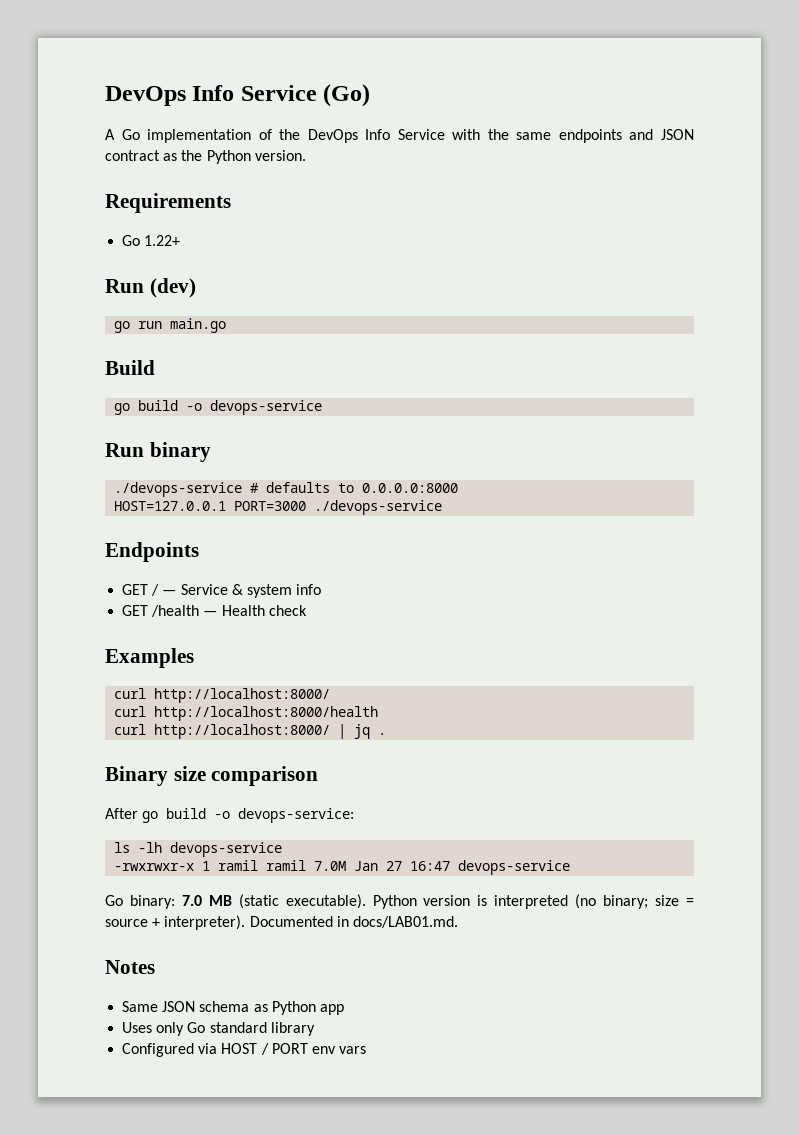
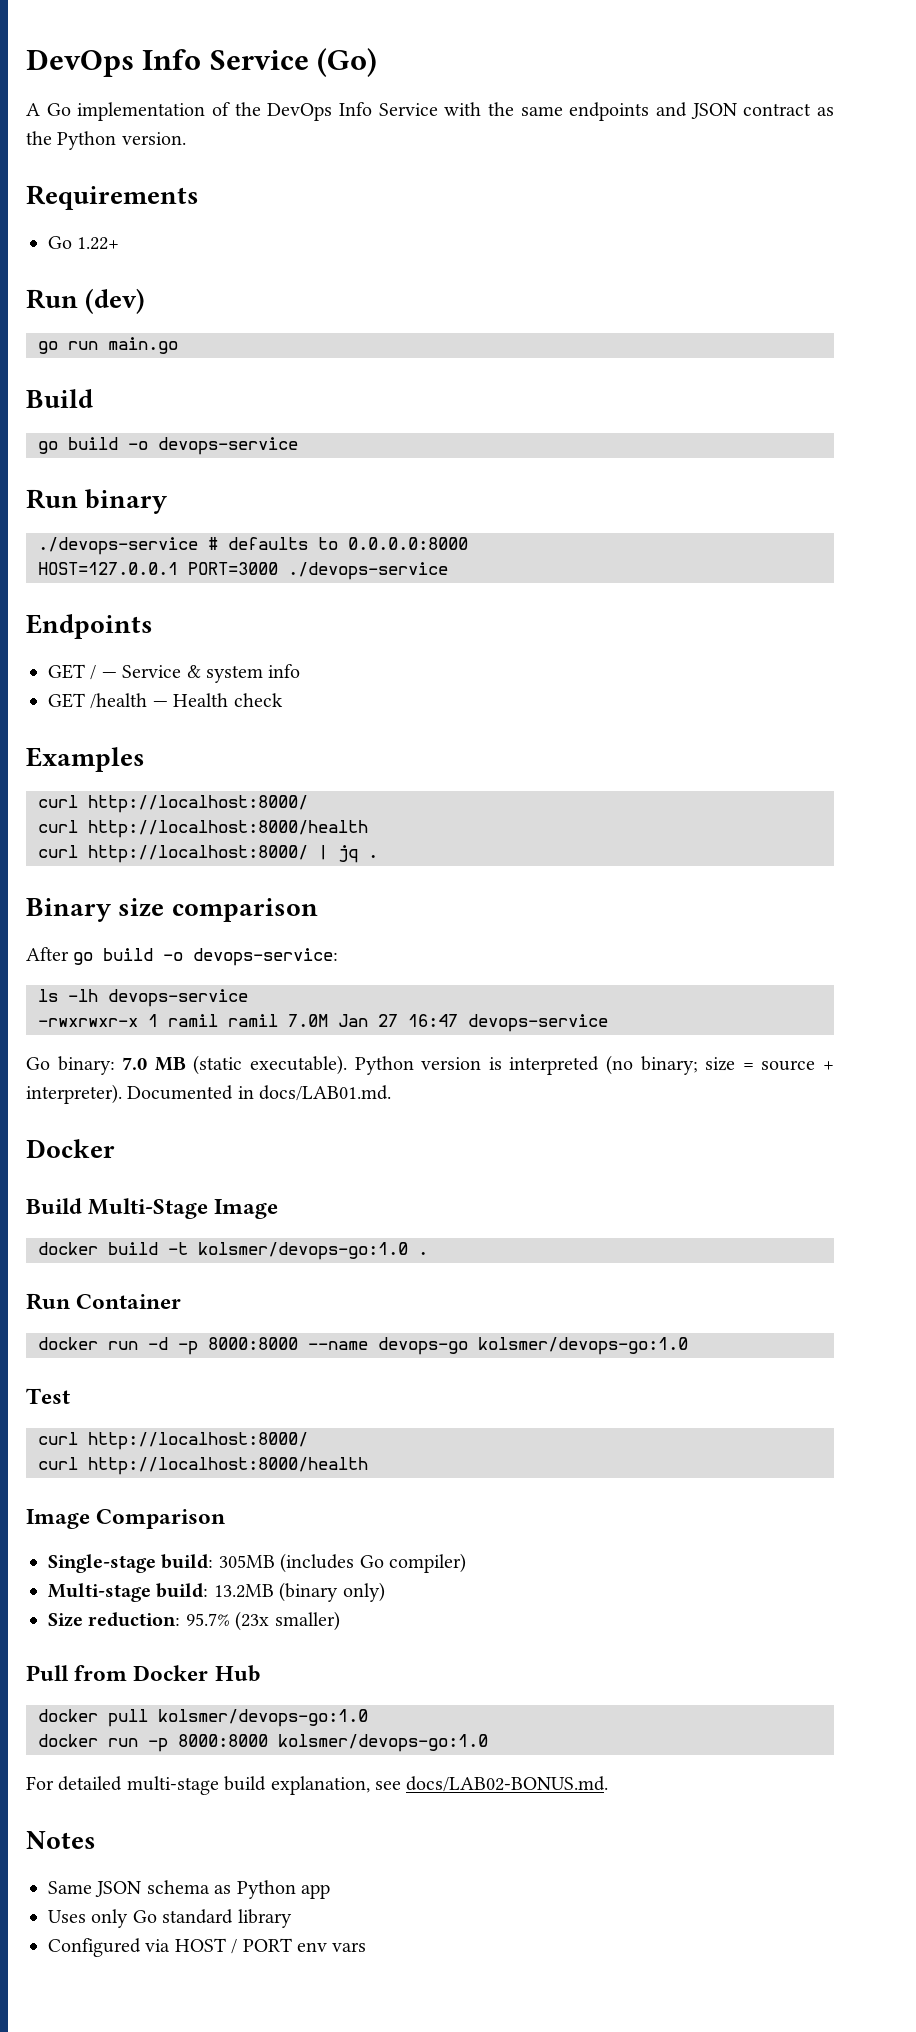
  Documented in docs/LAB01.md.
+ Docker
+ Build Multi-Stage Image
+ docker build -t kolsmer/devops-go:1.0 .
+ Run Container
+ docker run -d -p 8000:8000 --name devops-go kolsmer/devops-go:1.0
+ Test
+ curl http://localhost:8000/
+ curl http://localhost:8000/health
+ Image Comparison
+ Single-stage build: 305MB (includes Go compiler)
+ Multi-stage build: 13.2MB (binary only)
+ Size reduction: 95.7% (23x smaller)
+ Pull from Docker Hub
+ docker pull kolsmer/devops-go:1.0
+ docker run -p 8000:8000 kolsmer/devops-go:1.0
+ For detailed multi-stage build explanation, see docs/LAB02-BONUS.md.

